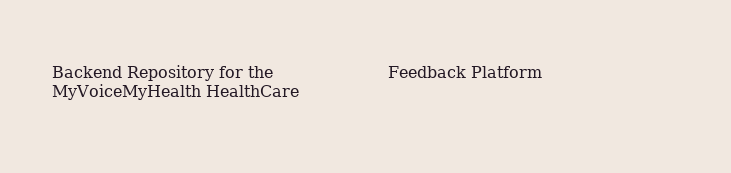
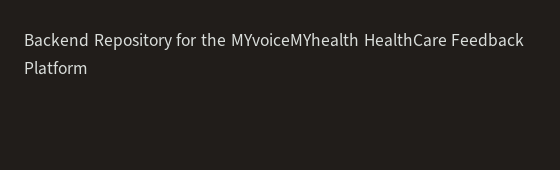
- Backend Repository for the MyVoiceMyHealth HealthCare Feedback Platform
+ Backend Repository for the MYvoiceMYhealth HealthCare Feedback Platform

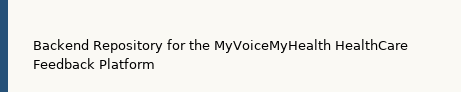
- Backend Repository for the MYvoiceMYhealth HealthCare Feedback Platform
+ Backend Repository for the MyVoiceMyHealth HealthCare Feedback Platform

